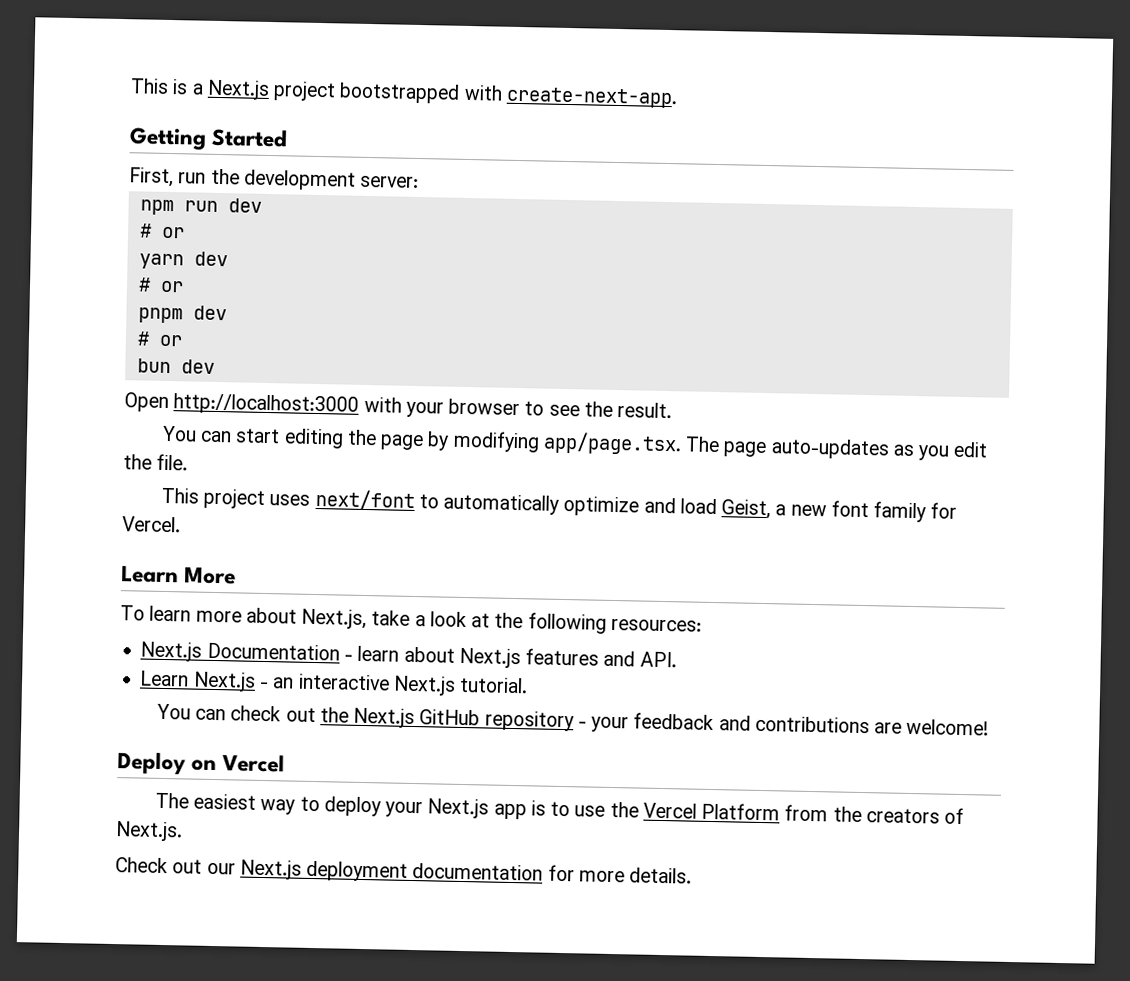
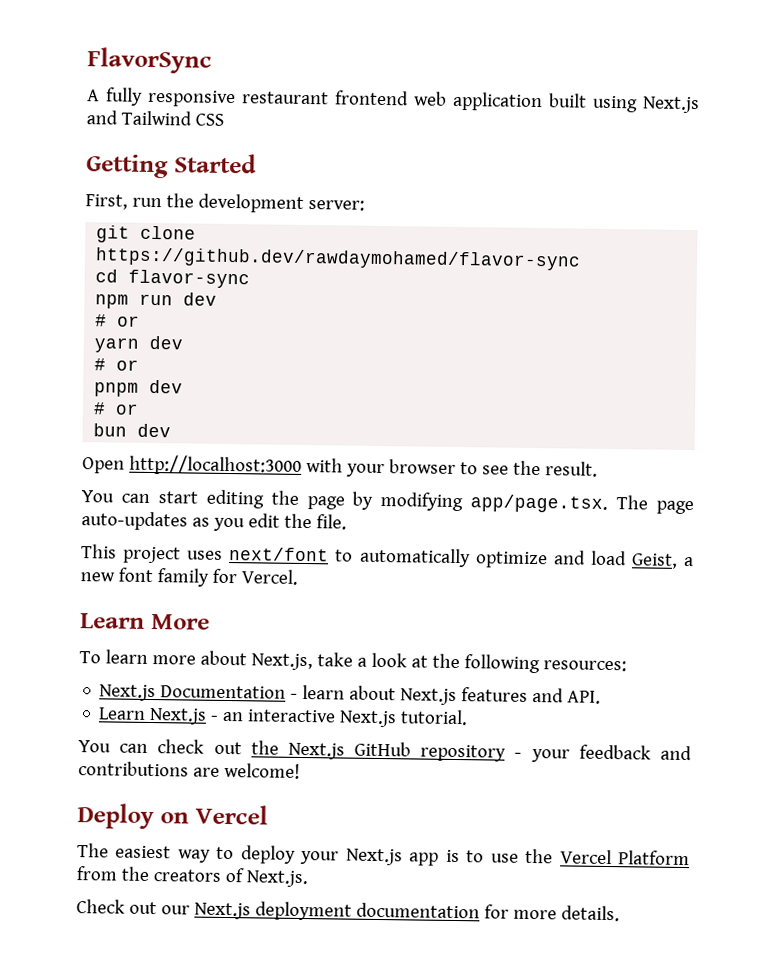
- This is a Next.js project bootstrapped with create-next-app.
+ FlavorSync
+ A fully responsive restaurant frontend web application built using Next.js and Tailwind CSS
+ git clone https://github.dev/rawdaymohamed/flavor-sync
+ cd flavor-sync

